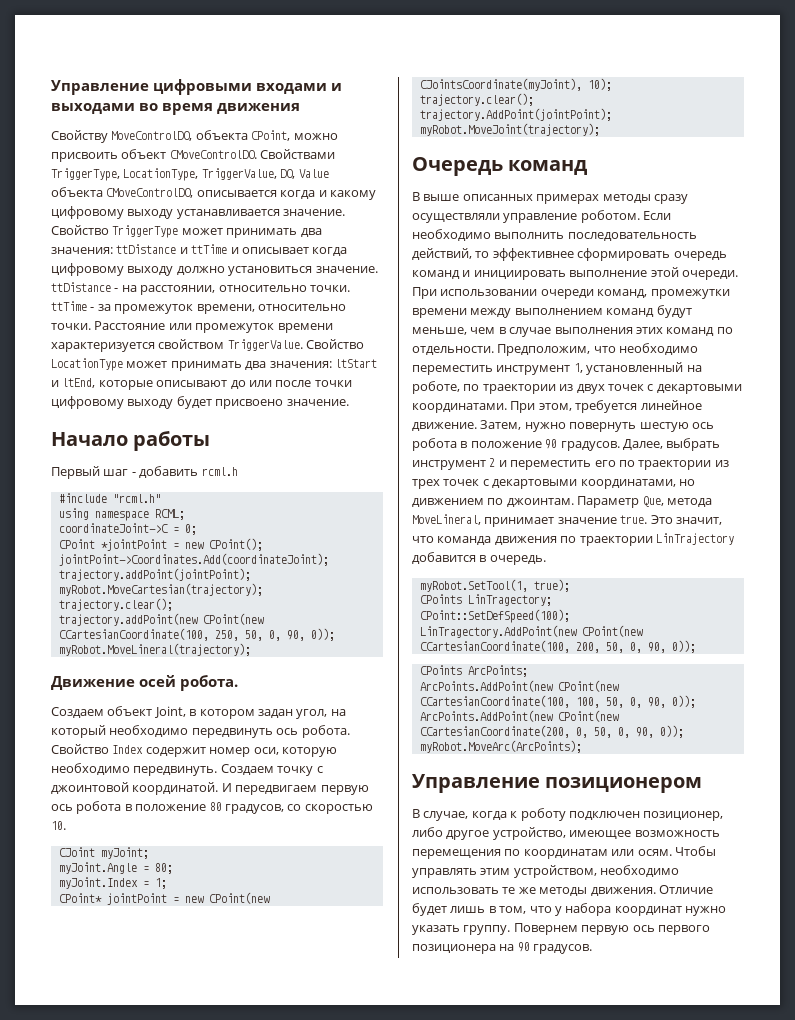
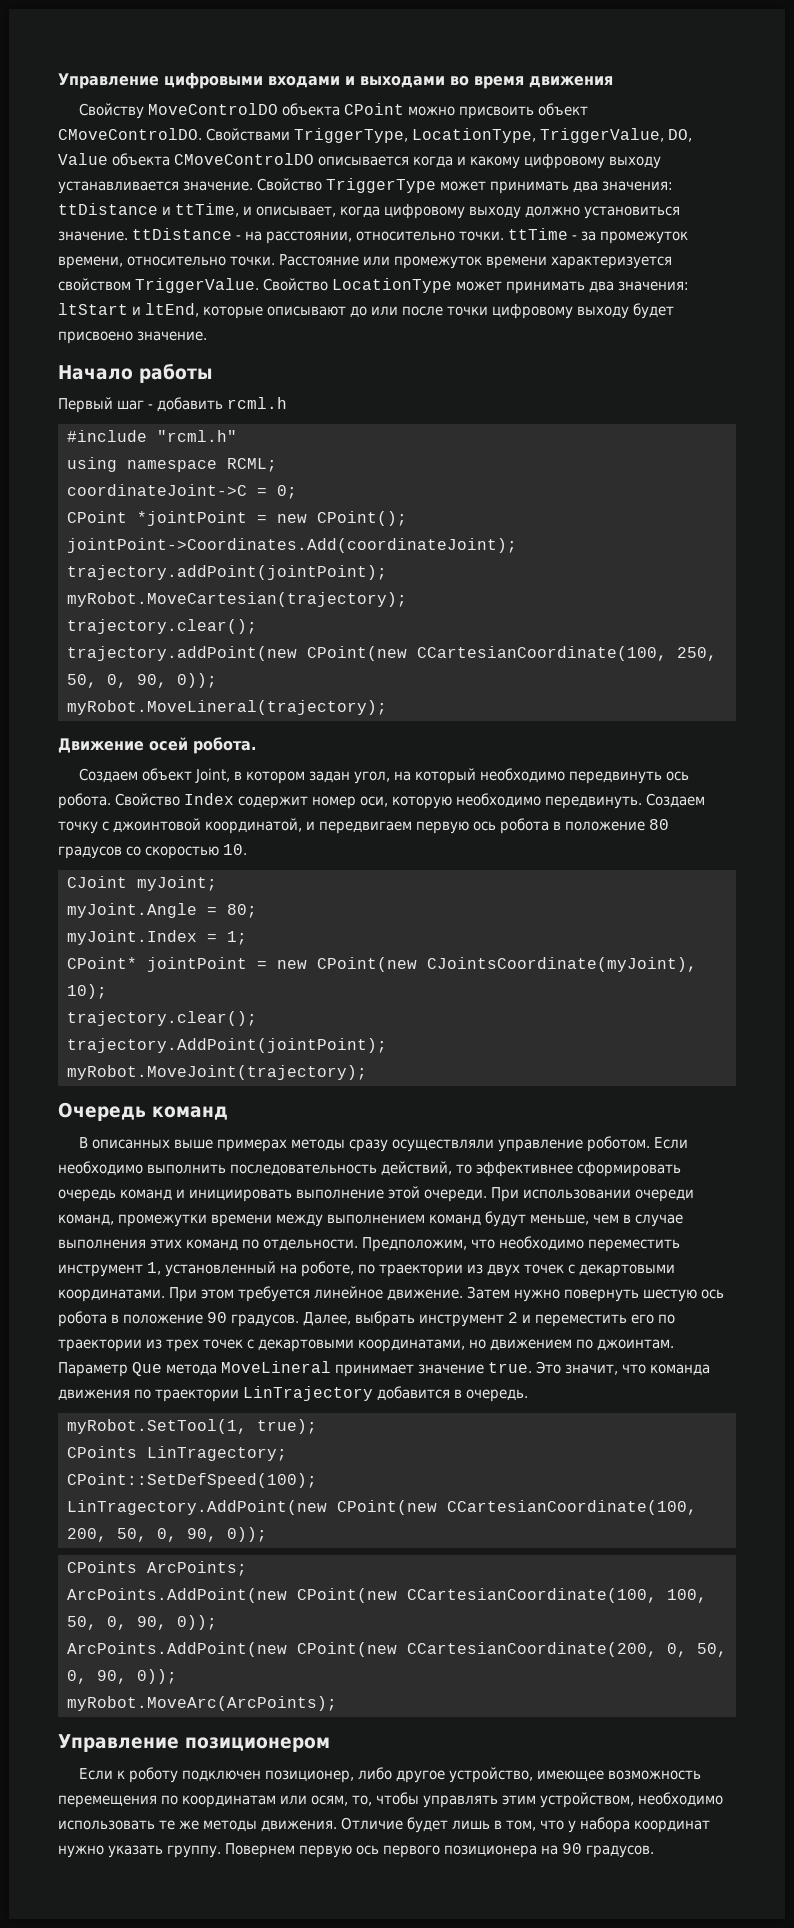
- Свойству MoveControlDO, объекта CPoint, можно присвоить объект CMoveControlDO.
+ Свойству MoveControlDO объекта CPoint можно присвоить объект CMoveControlDO.
- Свойствами TriggerType, LocationType, TriggerValue, DO, Value объекта CMoveControlDO, описывается когда и какому цифровому выходу устанавливается значение.
+ Свойствами TriggerType, LocationType, TriggerValue, DO, Value объекта CMoveControlDO описывается когда и какому цифровому выходу устанавливается значение.
- Свойство TriggerType может принимать два значения: ttDistance и ttTime и описывает когда цифровому выходу должно установиться значение. ttDistance - на расстоянии, относительно точки. ttTime - за промежуток времени, относительно точки.
+ Свойство TriggerType может принимать два значения: ttDistance и ttTime, и описывает, когда цифровому выходу должно установиться значение. ttDistance - на расстоянии, относительно точки. ttTime - за промежуток времени, относительно точки.
- Создаем точку с джоинтовой координатой. И передвигаем первую ось робота в положение 80 градусов, со скоростью 10.
+ Создаем точку с джоинтовой координатой, и передвигаем первую ось робота в положение 80 градусов со скоростью 10.
- В выше описанных примерах методы сразу осуществляли управление роботом.
+ В описанных выше примерах методы сразу осуществляли управление роботом.
- При этом, требуется линейное движение.
+ При этом требуется линейное движение.
- Затем, нужно повернуть шестую ось робота в положение 90 градусов.
+ Затем нужно повернуть шестую ось робота в положение 90 градусов.
- Далее, выбрать инструмент 2 и переместить его по траектории из трех точек с декартовыми координатами, но дивжением по джоинтам.
+ Далее, выбрать инструмент 2 и переместить его по траектории из трех точек с декартовыми координатами, но движением по джоинтам.
- Параметр Que, метода MoveLineral, принимает значение true.
+ Параметр Que метода MoveLineral принимает значение true.
- В случае, когда к роботу подключен позиционер, либо другое устройство, имеющее возможность перемещения по координатам или осям. Чтобы управлять этим устройством, необходимо использовать те же методы движения.
+ Если к роботу подключен позиционер, либо другое устройство, имеющее возможность перемещения по координатам или осям, то, чтобы управлять этим устройством, необходимо использовать те же методы движения.

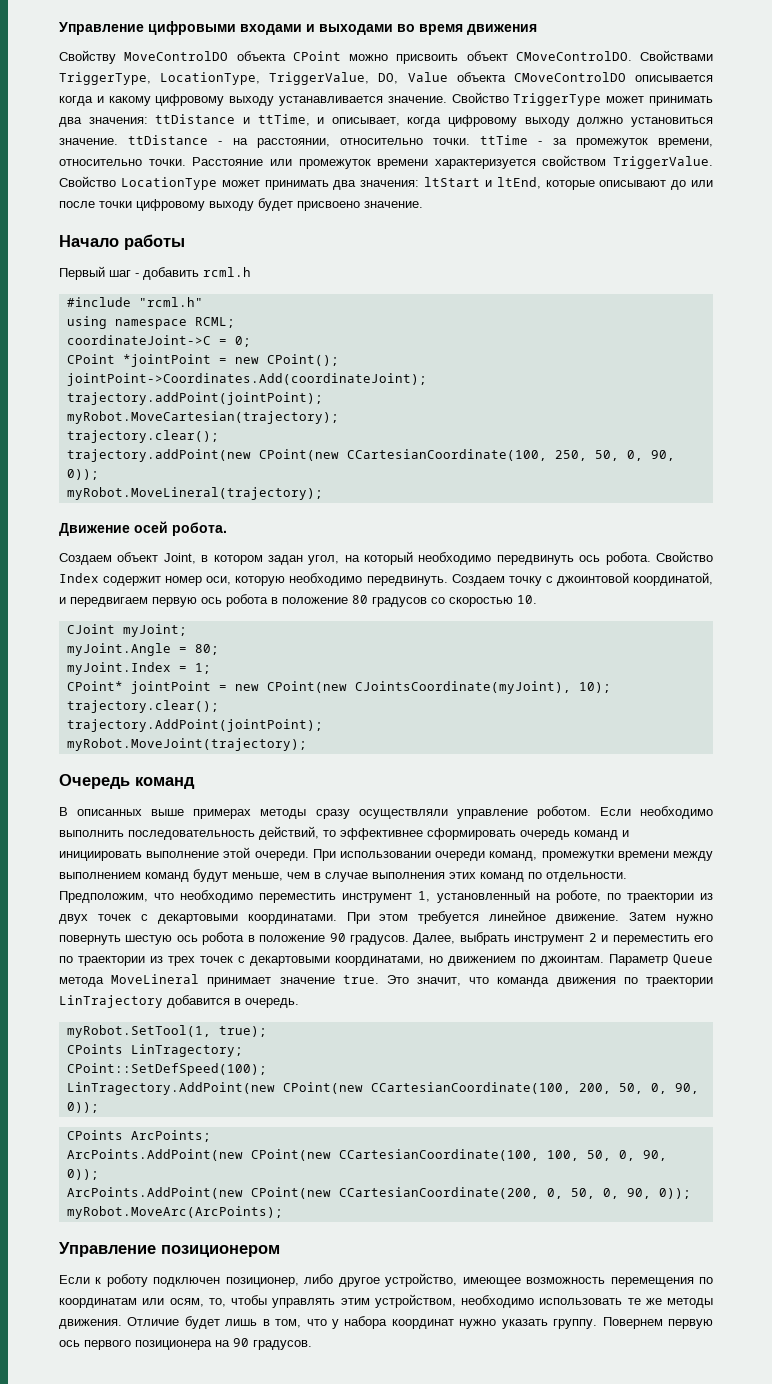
- Параметр Que метода MoveLineral принимает значение true.
+ Параметр Queue метода MoveLineral принимает значение true.

